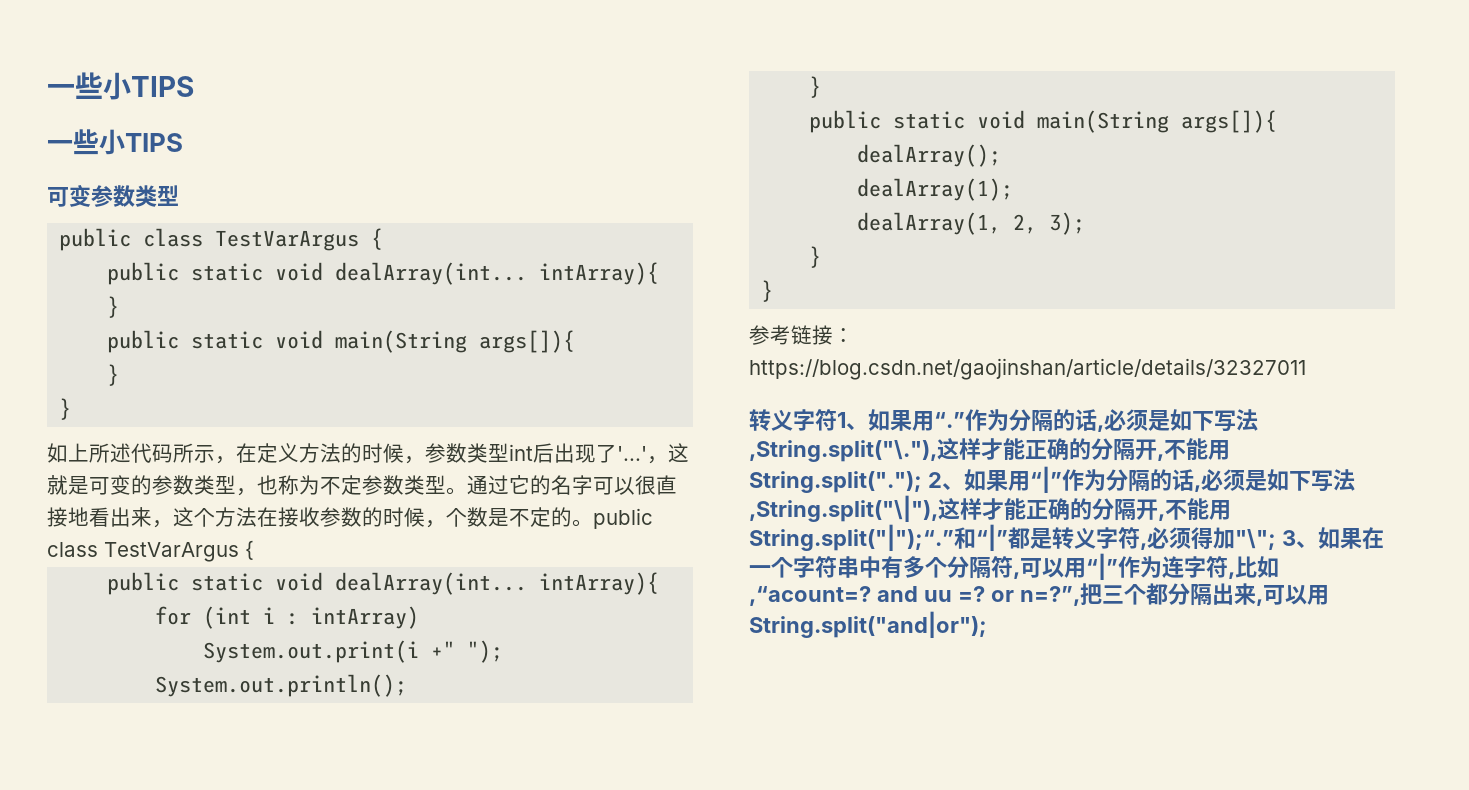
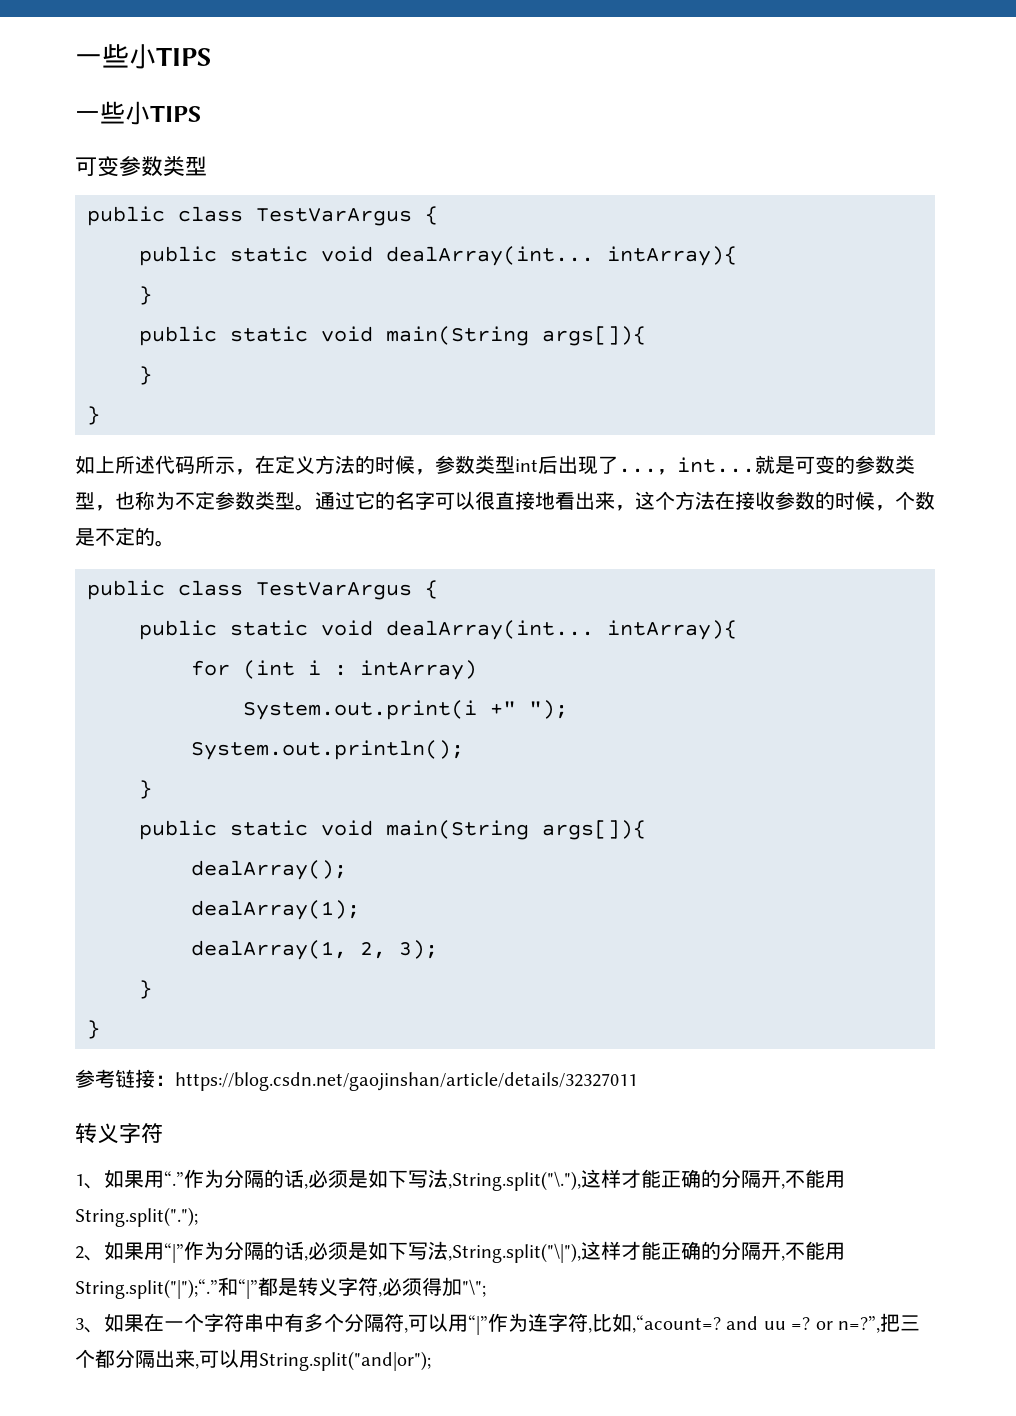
- 如上所述代码所示，在定义方法的时候，参数类型int后出现了'...'，这就是可变的参数类型，也称为不定参数类型。
+ 如上所述代码所示，在定义方法的时候，参数类型int后出现了...，int...就是可变的参数类型，也称为不定参数类型。
- 通过它的名字可以很直接地看出来，这个方法在接收参数的时候，个数是不定的。public class TestVarArgus {
+ 通过它的名字可以很直接地看出来，这个方法在接收参数的时候，个数是不定的。
+ public class TestVarArgus {
  参考链接：https://blog.csdn.net/gaojinshan/article/details/32327011
- 转义字符1、如果用“.”
+ 转义字符
+ 1、如果用“.”
- 作为分隔的话,必须是如下写法,String.split("\."),这样才能正确的分隔开,不能用String.split("."); 2、如果用“|”作为分隔的话,必须是如下写法,String.split("\|"),这样才能正确的分隔开,不能用String.split("|");“.”和“|”都是转义字符,必须得加"\"; 3、如果在一个字符串中有多个分隔符,可以用“|”作为连字符,比如,“acount=? and uu =? or n=?”,把三个都分隔出来,可以用String.split("and|or");
+ 作为分隔的话,必须是如下写法,String.split("\."),这样才能正确的分隔开,不能用String.split(".");
+ 2、如果用“|”作为分隔的话,必须是如下写法,String.split("\|"),这样才能正确的分隔开,不能用String.split("|");“.”和“|”都是转义字符,必须得加"\";
+ 3、如果在一个字符串中有多个分隔符,可以用“|”作为连字符,比如,“acount=? and uu =? or n=?”,把三个都分隔出来,可以用String.split("and|or");

